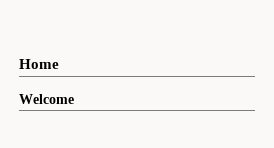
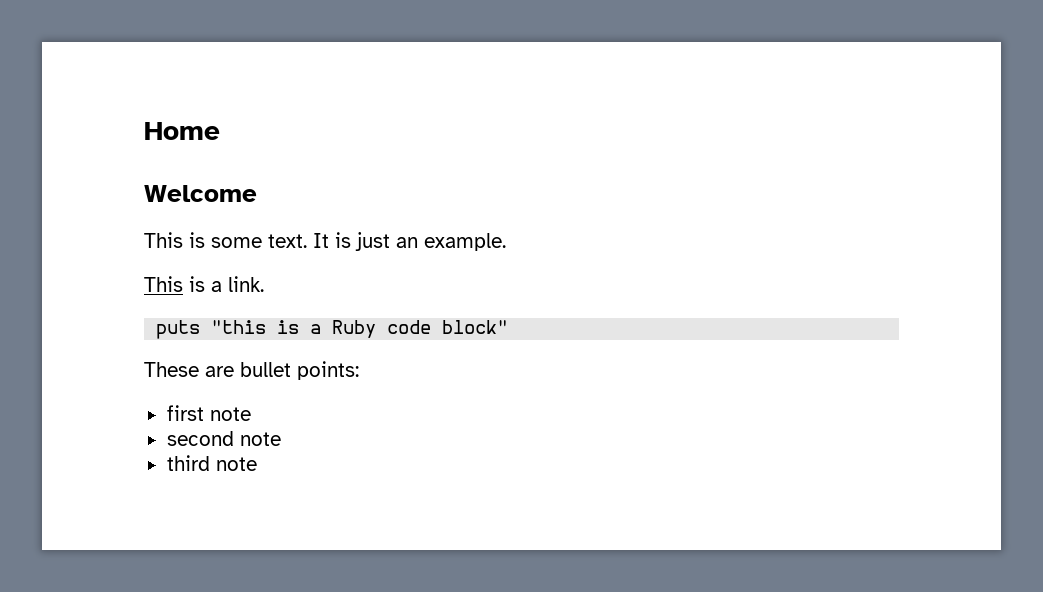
+ This is some text. It is just an example.
+ This is a link.
+ puts "this is a Ruby code block"
+ These are bullet points:
+ first note
+ second note
+ third note

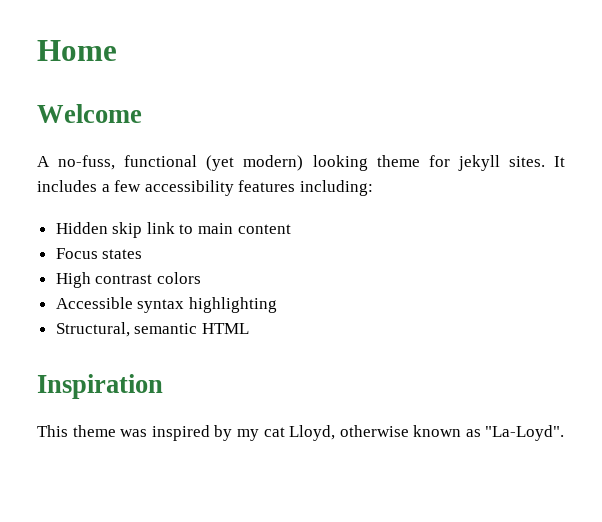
- This is some text. It is just an example.
- This is a link.
- puts "this is a Ruby code block"
- These are bullet points:
- first note
- second note
- third note
+ A no-fuss, functional (yet modern) looking theme for jekyll sites. It includes a few accessibility features including:
+ Hidden skip link to main content
+ Focus states
+ High contrast colors
+ Accessible syntax highlighting
+ Structural, semantic HTML
+ Inspiration
+ This theme was inspired by my cat Lloyd, otherwise known as "La-Loyd".

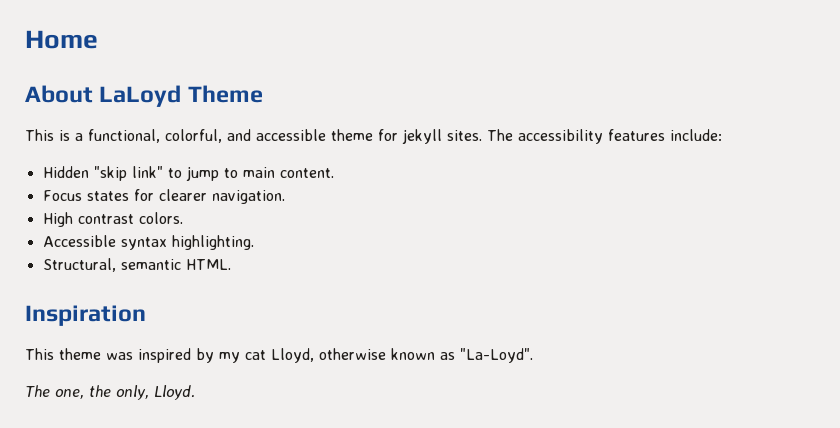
- Welcome
- A no-fuss, functional (yet modern) looking theme for jekyll sites. It includes a few accessibility features including:
+ About LaLoyd Theme
+ This is a functional, colorful, and accessible theme for jekyll sites. The accessibility features include:
- Hidden skip link to main content
+ Hidden "skip link" to jump to main content.
- Focus states
+ Focus states for clearer navigation.
- High contrast colors
+ High contrast colors.
- Accessible syntax highlighting
+ Accessible syntax highlighting.
- Structural, semantic HTML
+ Structural, semantic HTML.
+ The one, the only, Lloyd.

